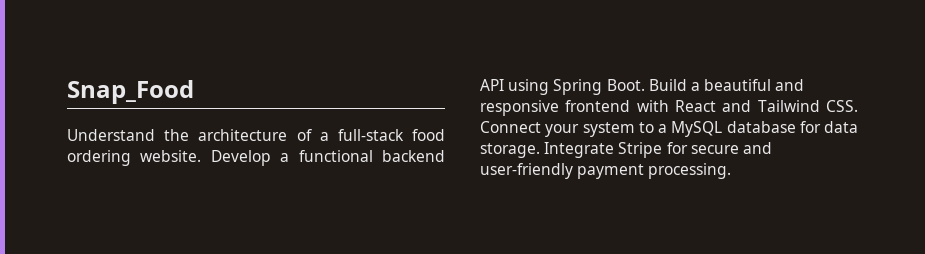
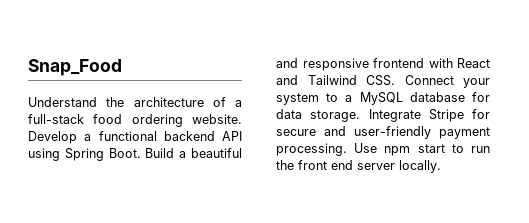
+ Use npm start to run the front end server locally.

